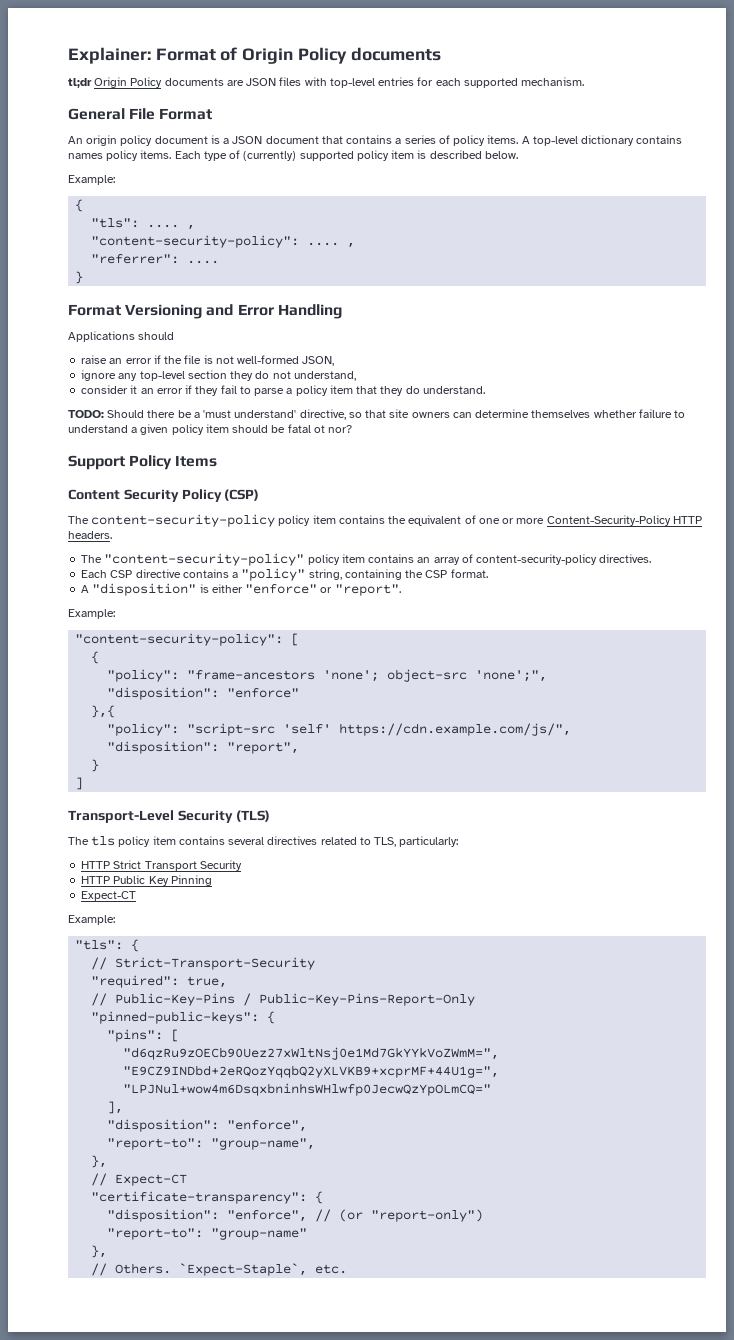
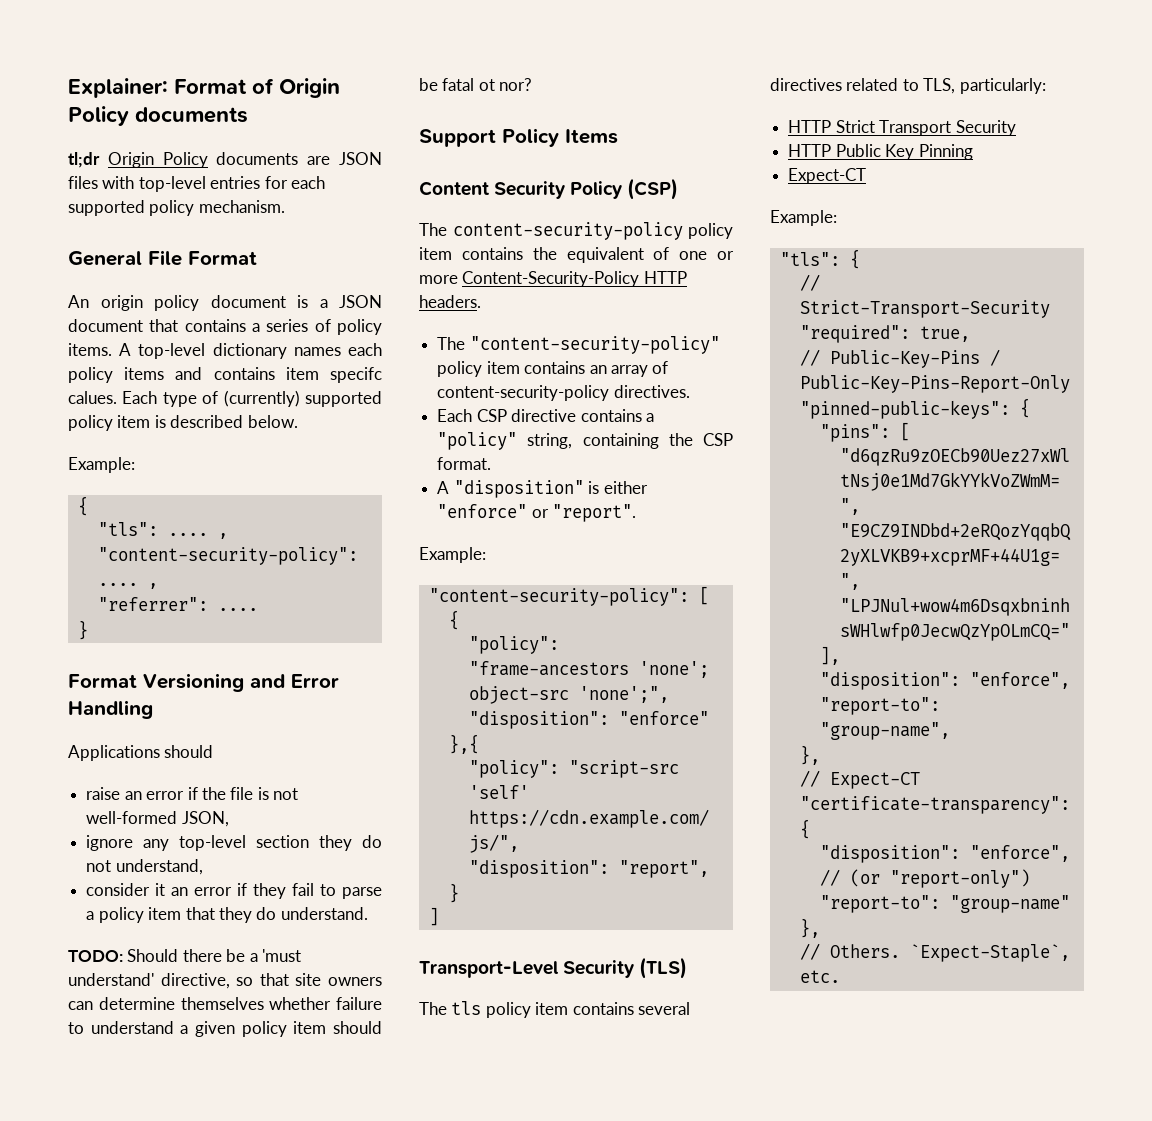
- tl;dr Origin Policy documents are JSON files with top-level entries for each supported mechanism.
+ tl;dr Origin Policy documents are JSON files with top-level entries for each supported policy mechanism.
- A top-level dictionary contains names policy items.
+ A top-level dictionary names each policy items and contains item specifc calues.

